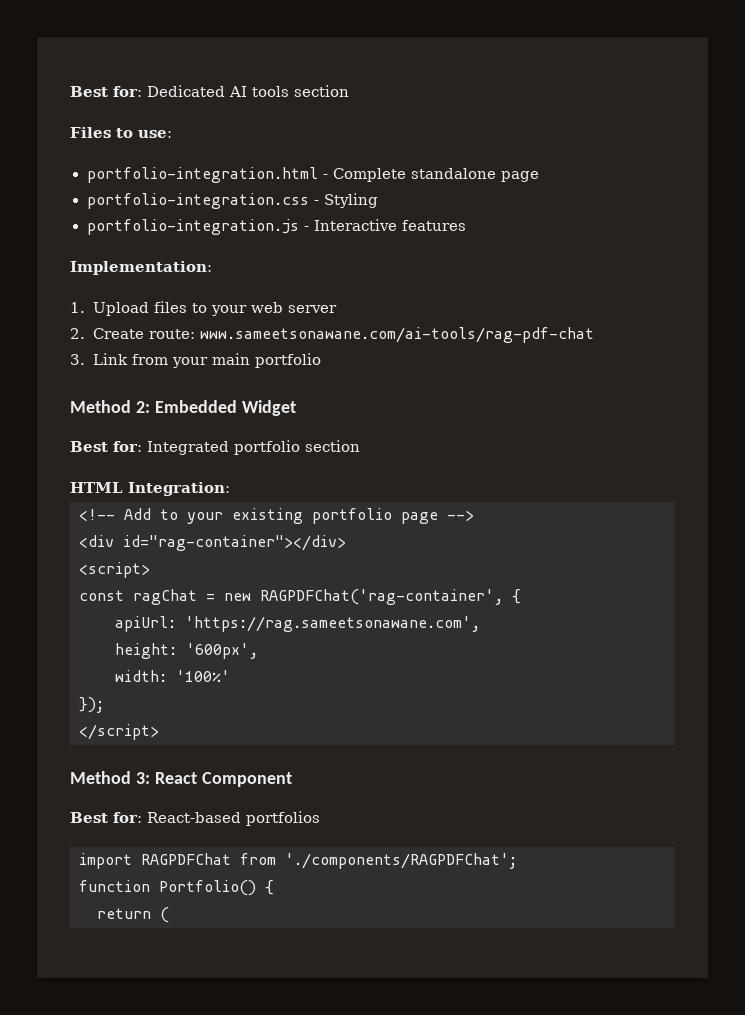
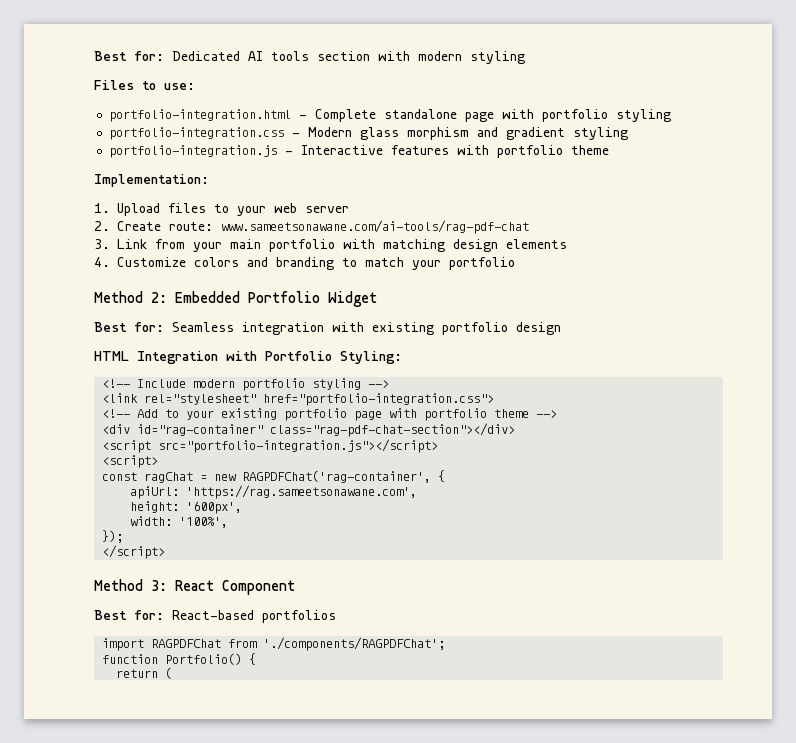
- Best for: Dedicated AI tools section
+ Best for: Dedicated AI tools section with modern styling
- portfolio-integration.html - Complete standalone page
+ portfolio-integration.html - Complete standalone page with portfolio styling
- portfolio-integration.css - Styling
+ portfolio-integration.css - Modern glass morphism and gradient styling
- portfolio-integration.js - Interactive features
+ portfolio-integration.js - Interactive features with portfolio theme
- 3. Link from your main portfolio
+ 3. Link from your main portfolio with matching design elements
+ 4. Customize colors and branding to match your portfolio
- Method 2: Embedded Widget
+ Method 2: Embedded Portfolio Widget
- Best for: Integrated portfolio section
- HTML Integration:
+ Best for: Seamless integration with existing portfolio design
+ HTML Integration with Portfolio Styling:
+ <!-- Include modern portfolio styling -->
+ <link rel="stylesheet" href="portfolio-integration.css">
- <!-- Add to your existing portfolio page -->
+ <!-- Add to your existing portfolio page with portfolio theme -->
- <div id="rag-container"></div>
+ <div id="rag-container" class="rag-pdf-chat-section"></div>
+ <script src="portfolio-integration.js"></script>
- width: '100%'
+ width: '100%',

